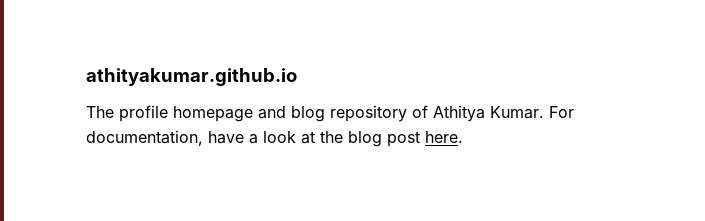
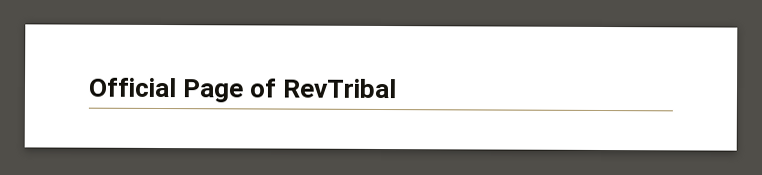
- athityakumar.github.io
- The profile homepage and blog repository of Athitya Kumar. For documentation, have a look at the blog post here.
+ Official Page of RevTribal

